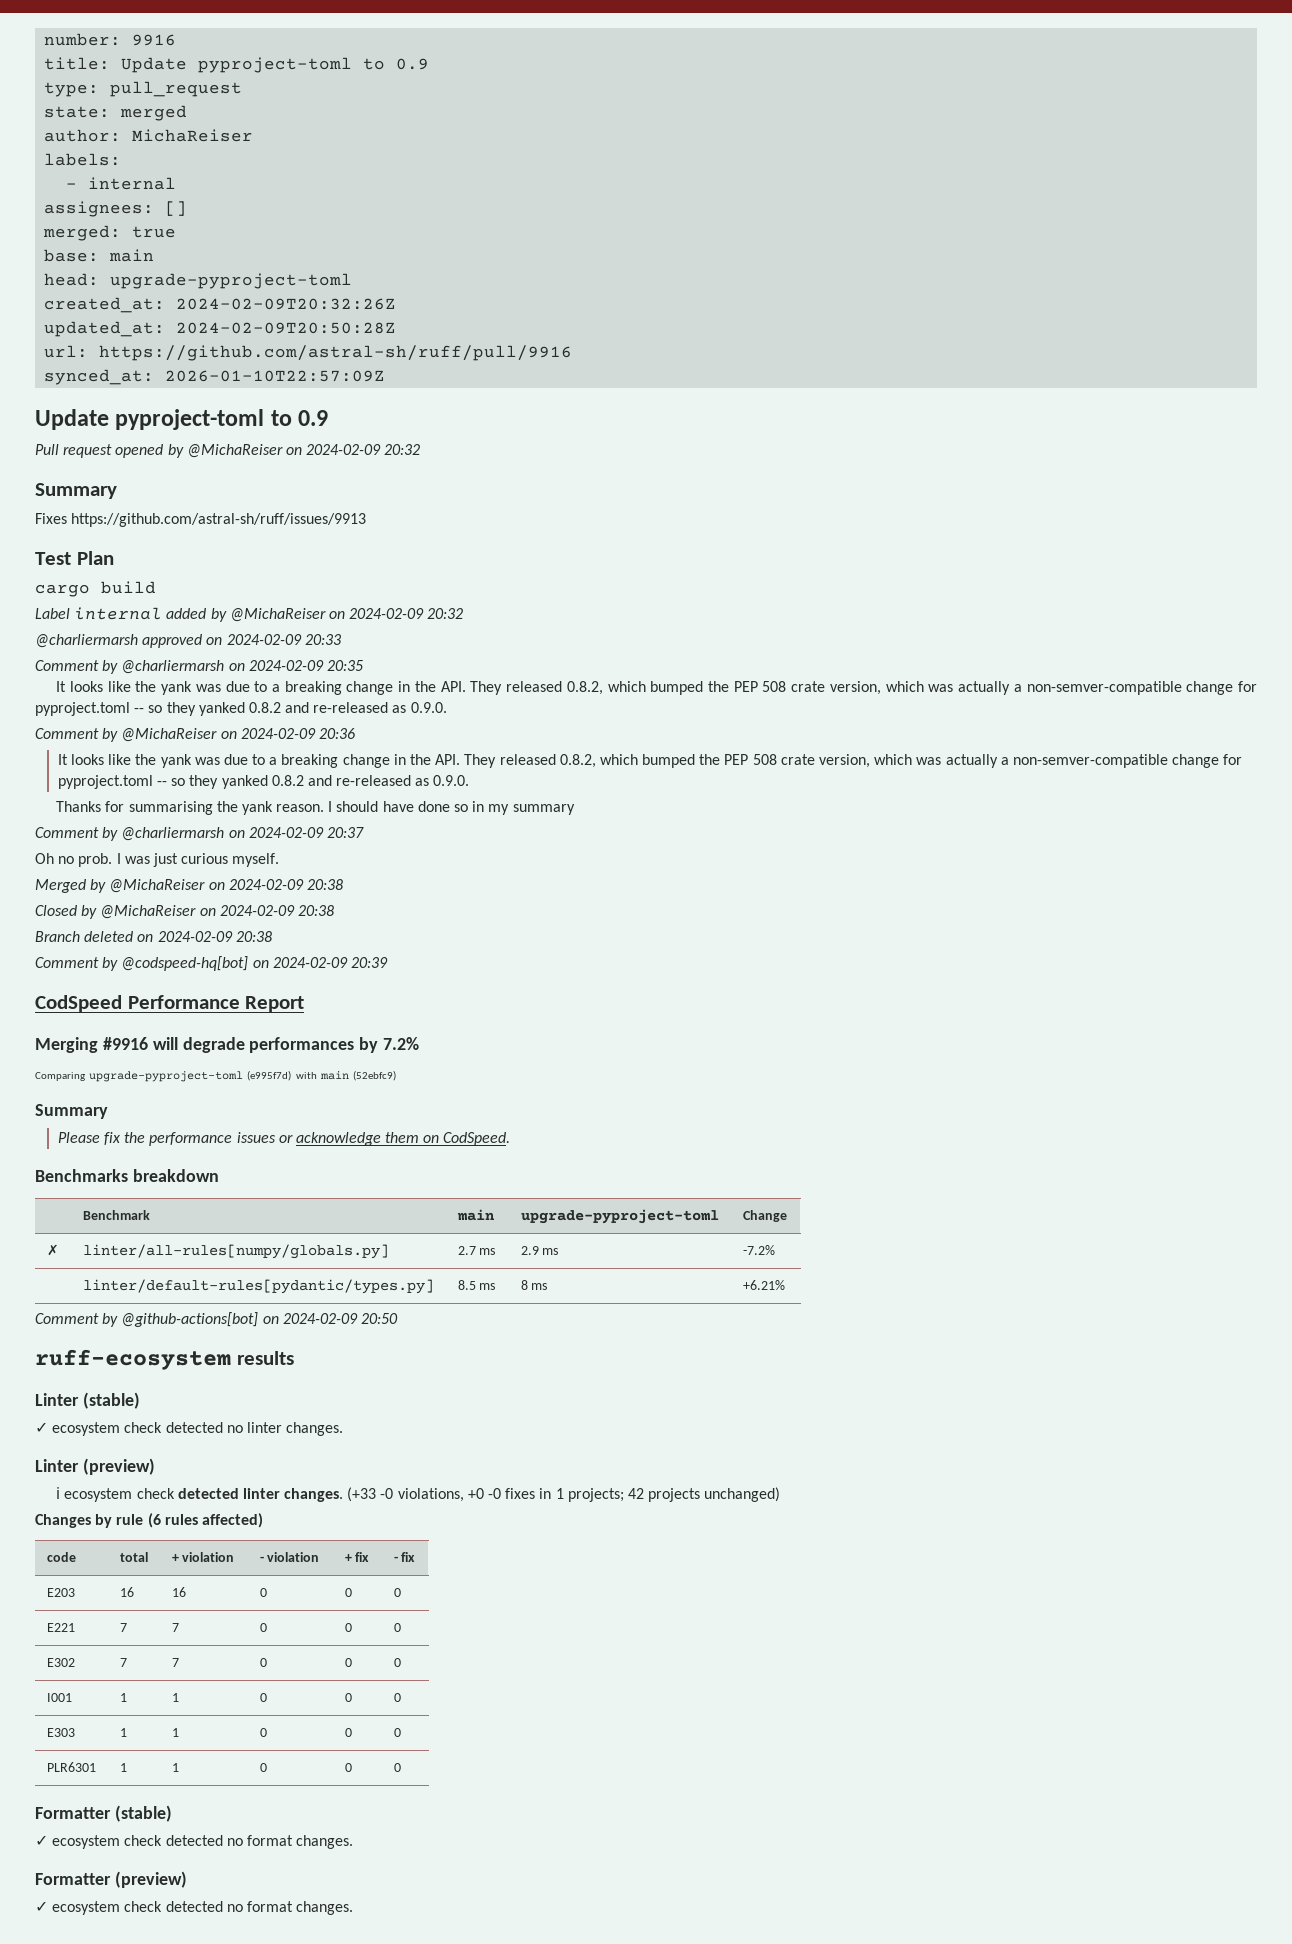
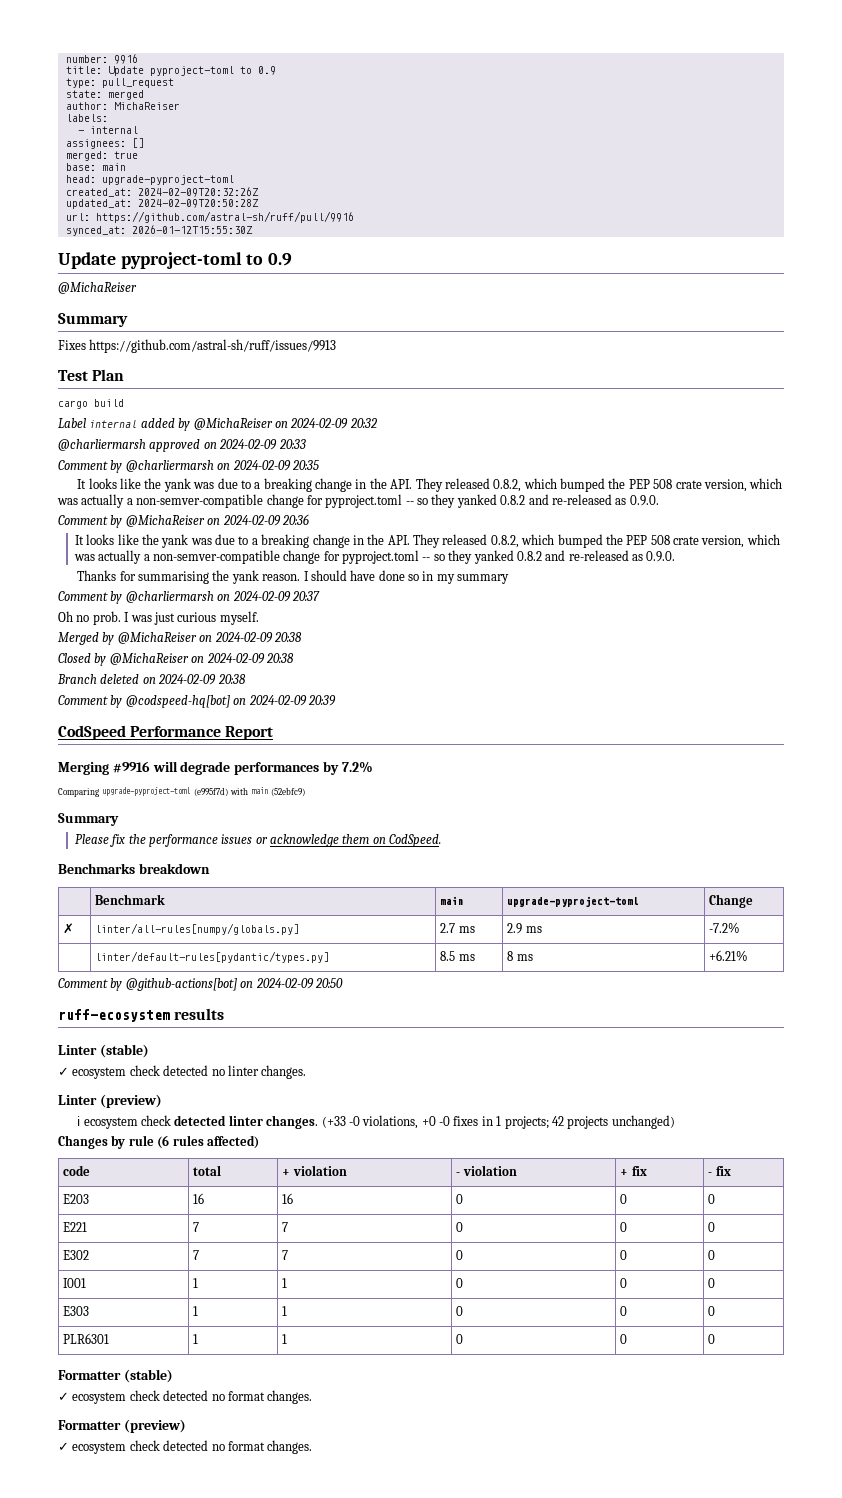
- synced_at: 2026-01-10T22:57:09Z
+ synced_at: 2026-01-12T15:55:30Z
  Update pyproject-toml to 0.9
- Pull request opened by @MichaReiser on 2024-02-09 20:32
+ @MichaReiser

